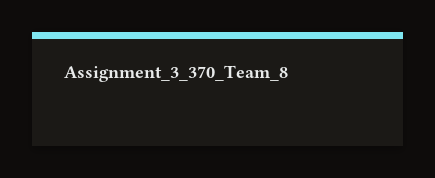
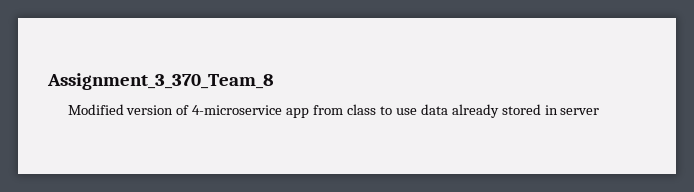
+ Modified version of 4-microservice app from class to use data already stored in server

